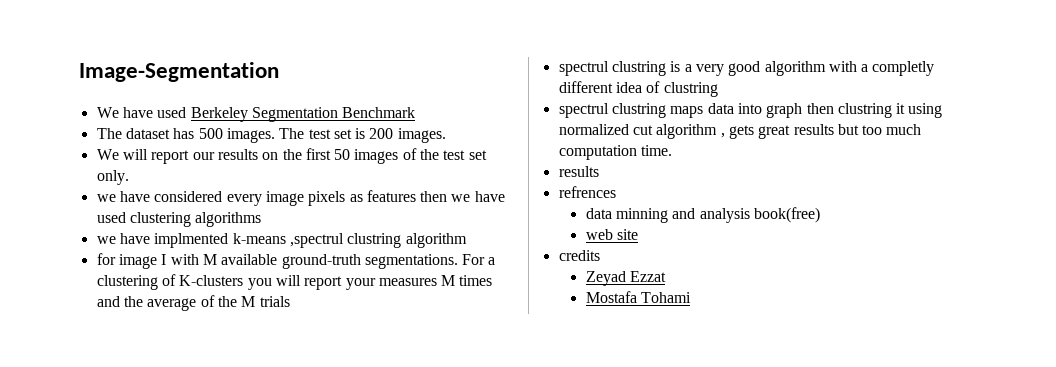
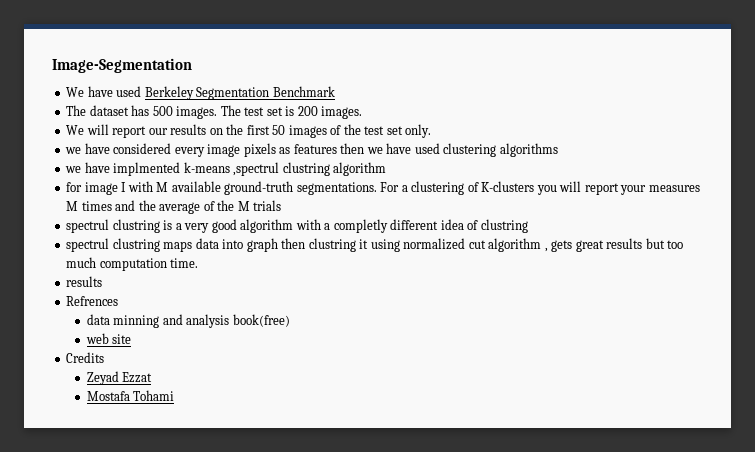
- refrences
+ Refrences
- credits
+ Credits

